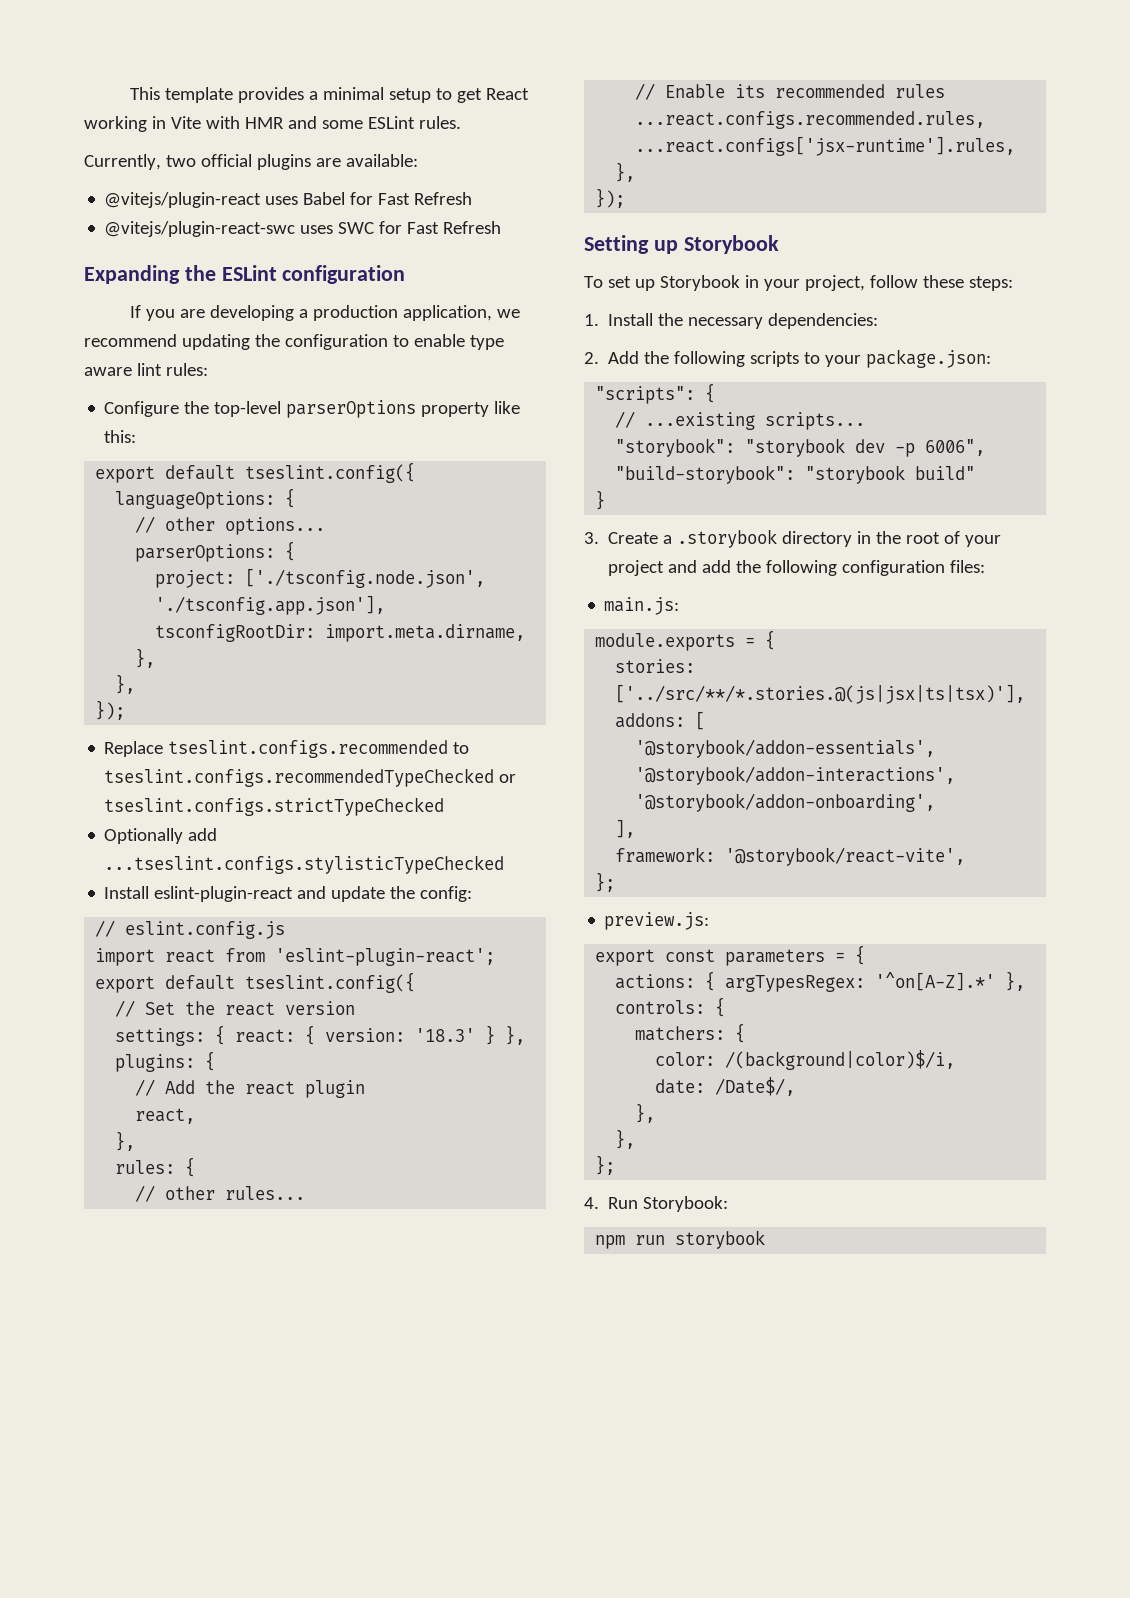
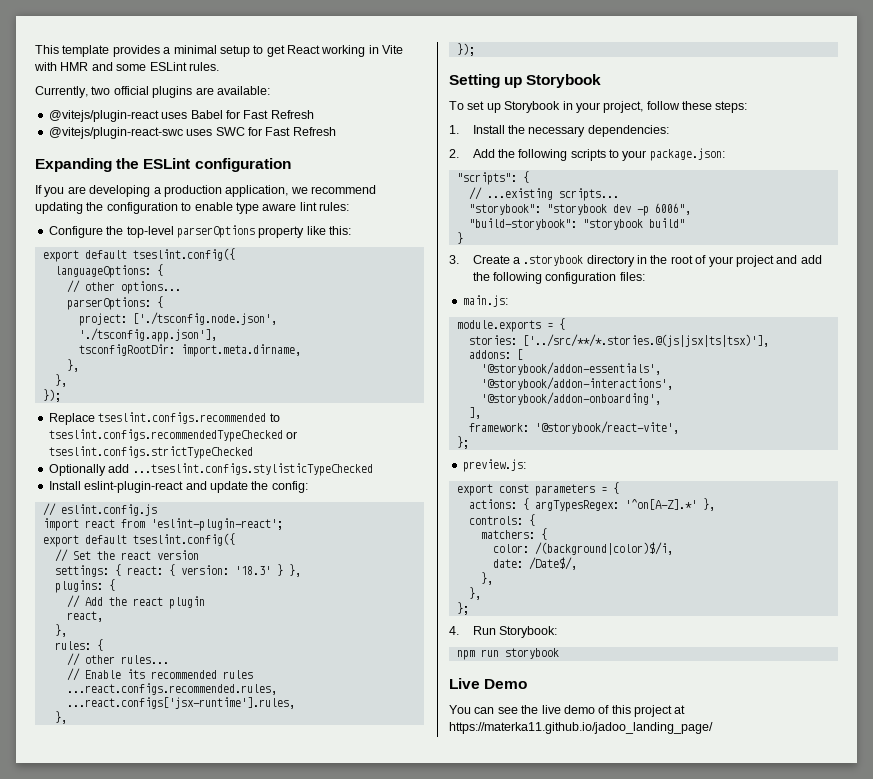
+ Live Demo
+ You can see the live demo of this project at https://materka11.github.io/jadoo_landing_page/

